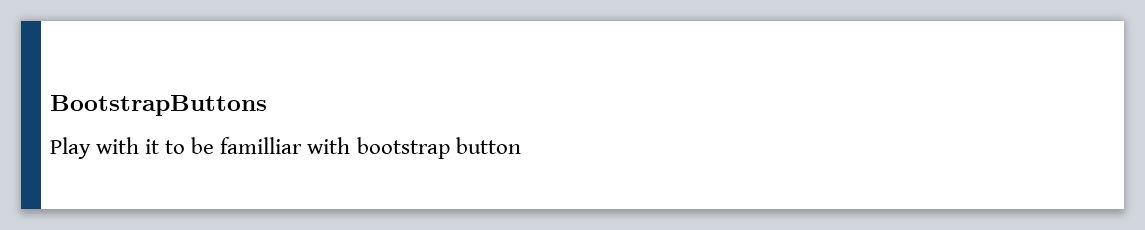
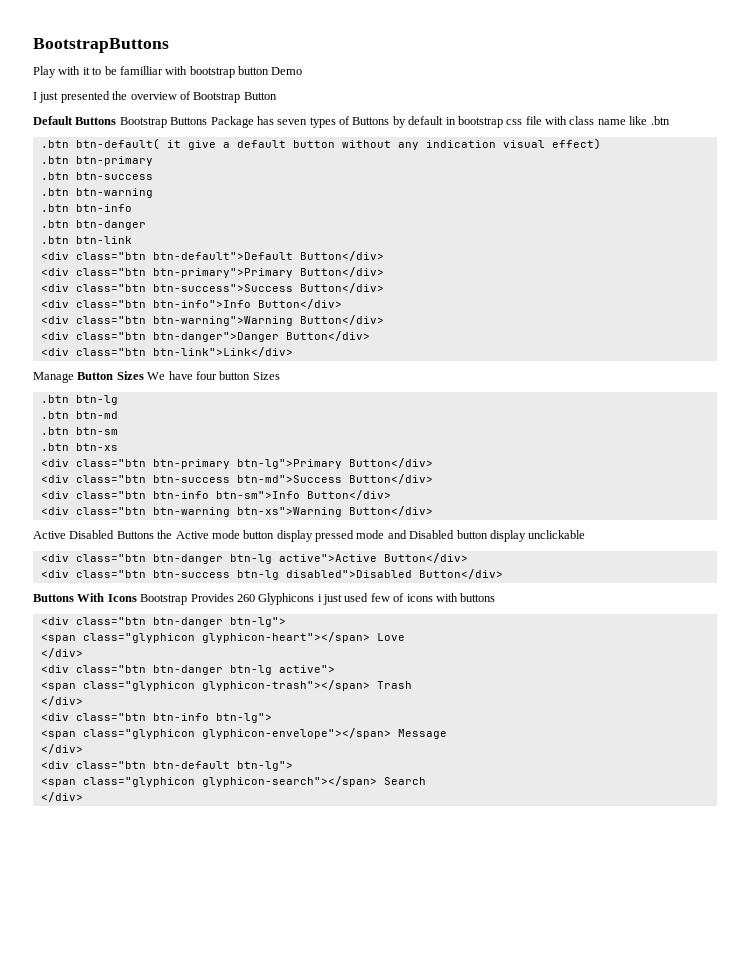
- Play with it to be familliar with bootstrap button
+ Play with it to be familliar with bootstrap button Demo
+ I just presented the overview of Bootstrap Button
+ Default Buttons Bootstrap Buttons Package has seven types of Buttons by default in bootstrap css file with class name like .btn
+ .btn btn-default( it give a default button without any indication visual effect)
+ .btn btn-primary
+ .btn btn-success
+ .btn btn-warning
+ .btn btn-info
+ .btn btn-danger
+ .btn btn-link
+ <div class="btn btn-default">Default Button</div>
+ <div class="btn btn-primary">Primary Button</div>
+ <div class="btn btn-success">Success Button</div>
+ <div class="btn btn-info">Info Button</div>
+ <div class="btn btn-warning">Warning Button</div>
+ <div class="btn btn-danger">Danger Button</div>
+ <div class="btn btn-link">Link</div>
+ Manage Button Sizes We have four button Sizes
+ .btn btn-lg
+ .btn btn-md
+ .btn btn-sm
+ .btn btn-xs
+ <div class="btn btn-primary btn-lg">Primary Button</div>
+ <div class="btn btn-success btn-md">Success Button</div>
+ <div class="btn btn-info btn-sm">Info Button</div>
+ <div class="btn btn-warning btn-xs">Warning Button</div>
+ Active Disabled Buttons the Active mode button display pressed mode and Disabled button display unclickable
+ <div class="btn btn-danger btn-lg active">Active Button</div>
+ <div class="btn btn-success btn-lg disabled">Disabled Button</div>
+ Buttons With Icons Bootstrap Provides 260 Glyphicons i just used few of icons with buttons
+ <div class="btn btn-danger btn-lg">
+ <span class="glyphicon glyphicon-heart"></span> Love
+ </div>
+ <div class="btn btn-danger btn-lg active">
+ <span class="glyphicon glyphicon-trash"></span> Trash
+ </div>
+ <div class="btn btn-info btn-lg">
+ <span class="glyphicon glyphicon-envelope"></span> Message
+ </div>
+ <div class="btn btn-default btn-lg">
+ <span class="glyphicon glyphicon-search"></span> Search
+ </div>

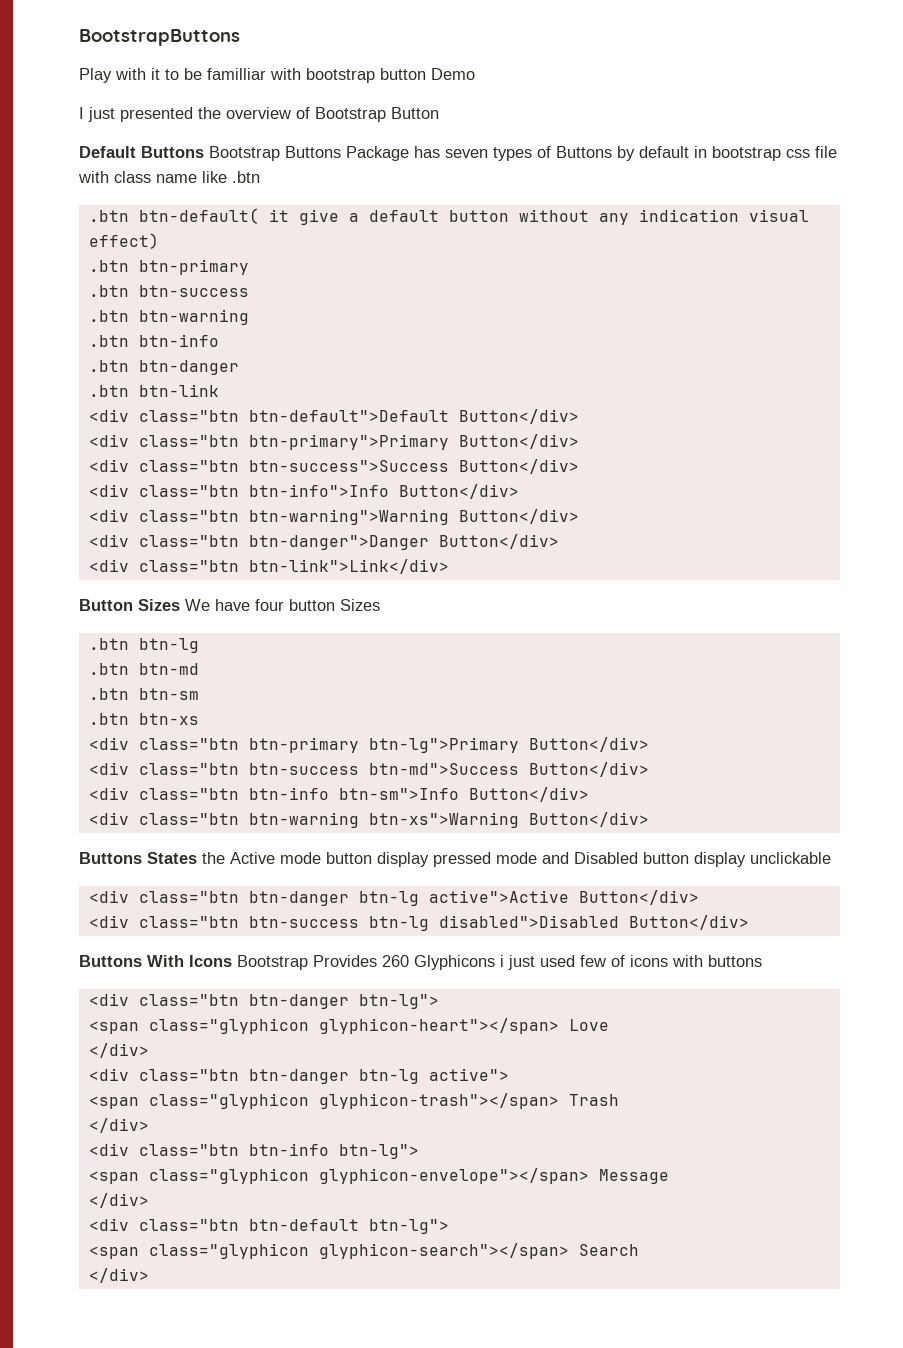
- Manage Button Sizes We have four button Sizes
+ Button Sizes We have four button Sizes
- Active Disabled Buttons the Active mode button display pressed mode and Disabled button display unclickable
+ Buttons States the Active mode button display pressed mode and Disabled button display unclickable

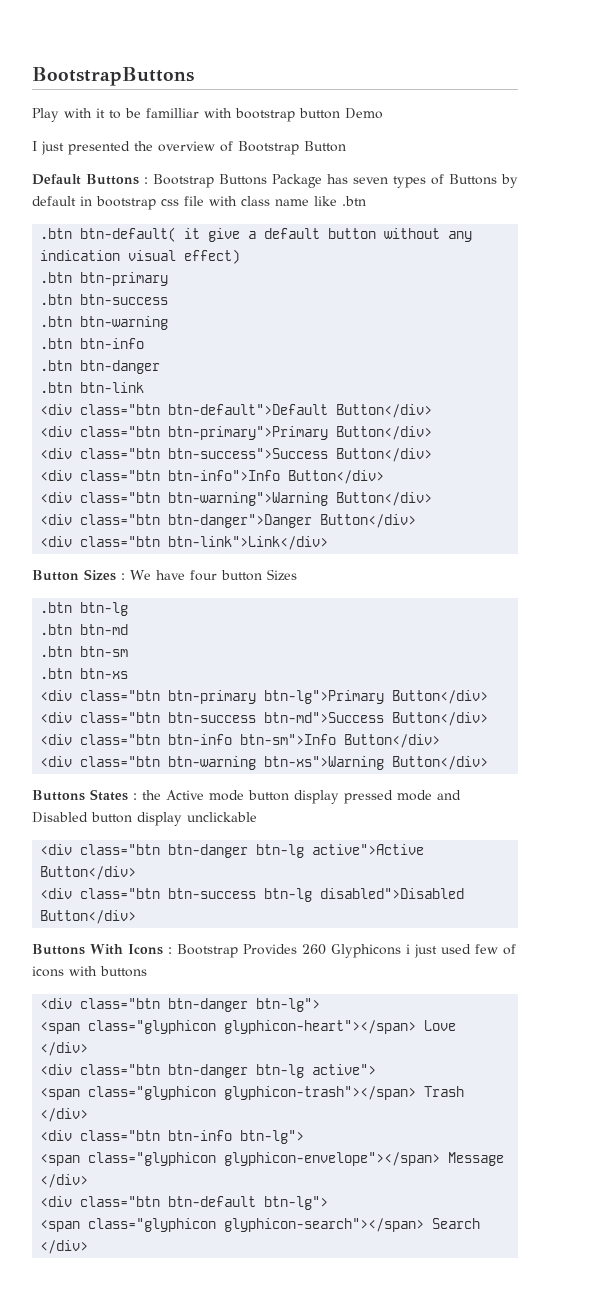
- Default Buttons Bootstrap Buttons Package has seven types of Buttons by default in bootstrap css file with class name like .btn
+ Default Buttons : Bootstrap Buttons Package has seven types of Buttons by default in bootstrap css file with class name like .btn
- Button Sizes We have four button Sizes
+ Button Sizes : We have four button Sizes
- Buttons States the Active mode button display pressed mode and Disabled button display unclickable
+ Buttons States : the Active mode button display pressed mode and Disabled button display unclickable
- Buttons With Icons Bootstrap Provides 260 Glyphicons i just used few of icons with buttons
+ Buttons With Icons : Bootstrap Provides 260 Glyphicons i just used few of icons with buttons

